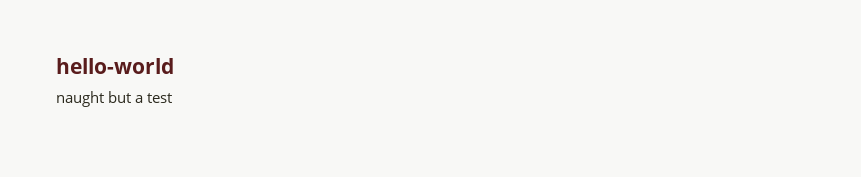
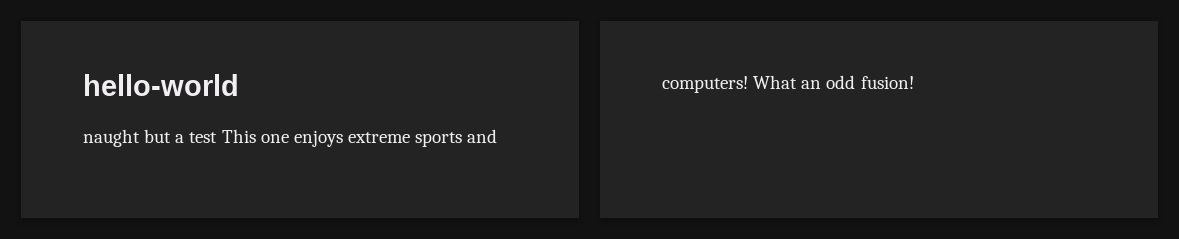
- naught but a test
+ naught but a test This one enjoys extreme sports and computers! What an odd fusion!

